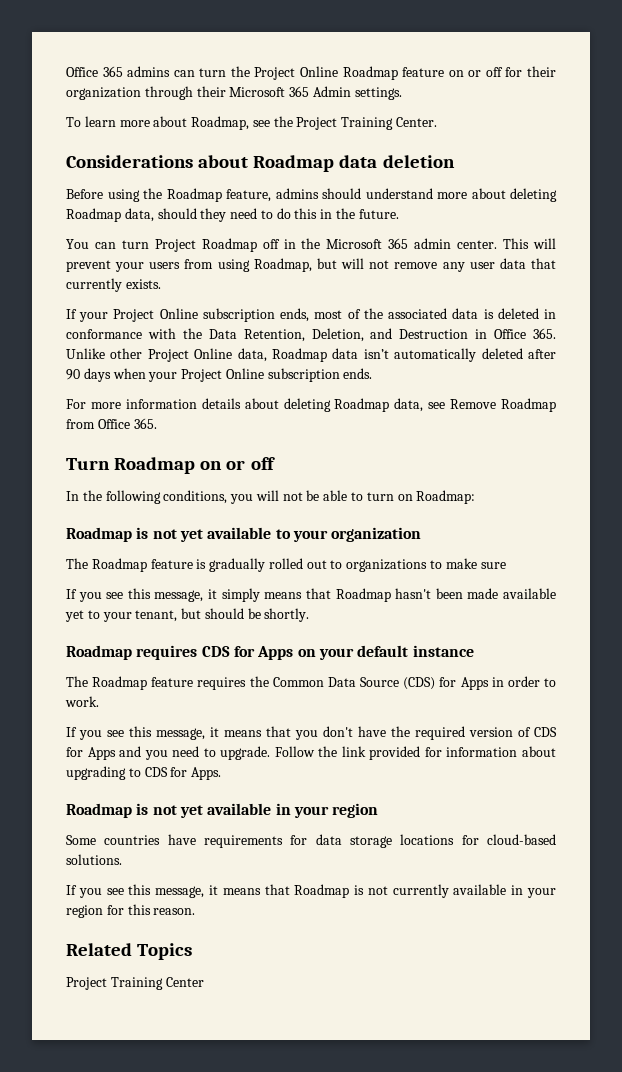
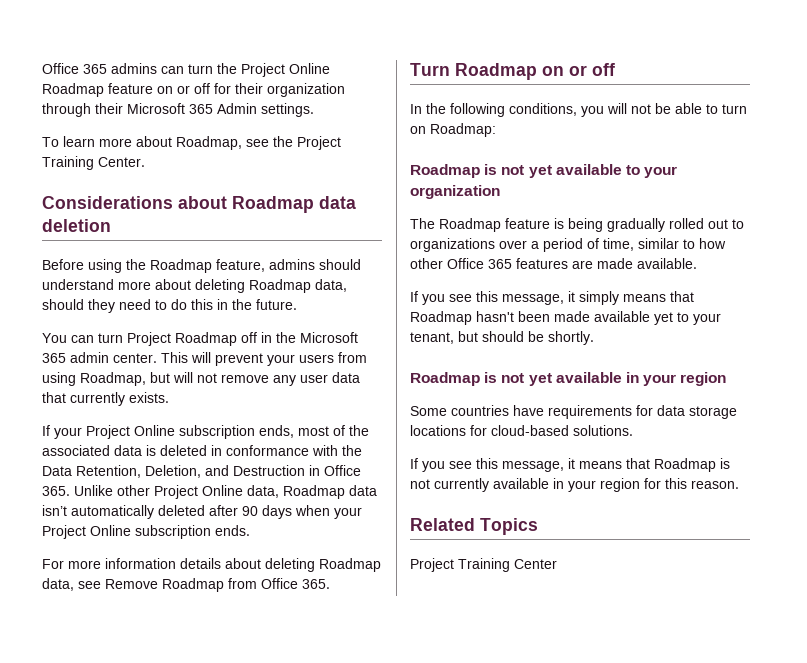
- The Roadmap feature is gradually rolled out to organizations to make sure
+ The Roadmap feature is being gradually rolled out to organizations over a period of time, similar to how other Office 365 features are made available.
- Roadmap requires CDS for Apps on your default instance
- The Roadmap feature requires the Common Data Source (CDS) for Apps in order to work.
- If you see this message, it means that you don't have the required version of CDS for Apps and you need to upgrade. Follow the link provided for information about upgrading to CDS for Apps.

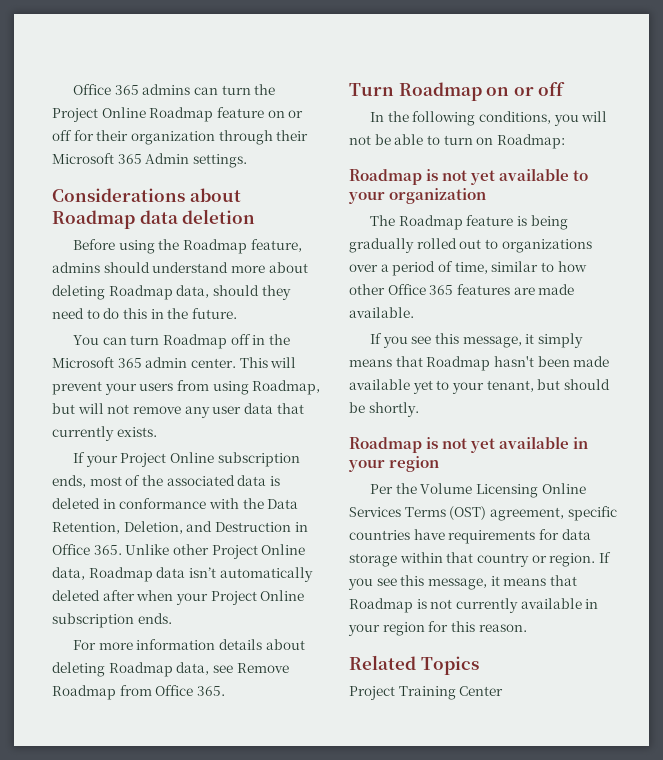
- To learn more about Roadmap, see the Project Training Center.
- You can turn Project Roadmap off in the Microsoft 365 admin center.
+ You can turn Roadmap off in the Microsoft 365 admin center.
- If your Project Online subscription ends, most of the associated data is deleted in conformance with the Data Retention, Deletion, and Destruction in Office 365. Unlike other Project Online data, Roadmap data isn’t automatically deleted after 90 days when your Project Online subscription ends.
+ If your Project Online subscription ends, most of the associated data is deleted in conformance with the Data Retention, Deletion, and Destruction in Office 365. Unlike other Project Online data, Roadmap data isn’t automatically deleted after when your Project Online subscription ends.
- Some countries have requirements for data storage locations for cloud-based solutions.
- If you see this message, it means that Roadmap is not currently available in your region for this reason.
+ Per the Volume Licensing Online Services Terms (OST) agreement, specific countries have requirements for data storage within that country or region. If you see this message, it means that Roadmap is not currently available in your region for this reason.

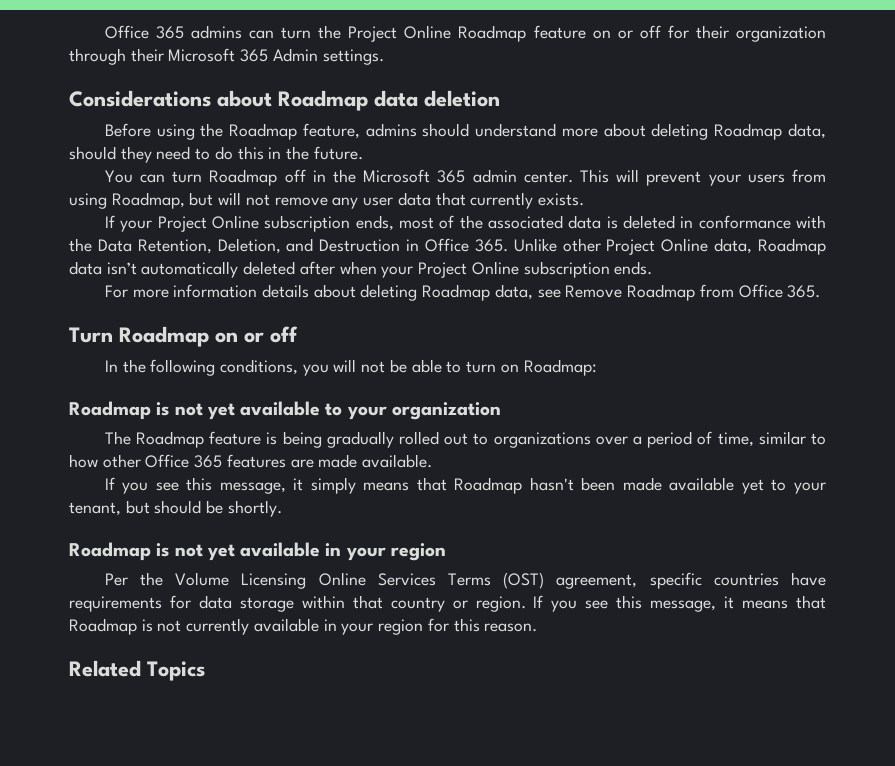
- Project Training Center

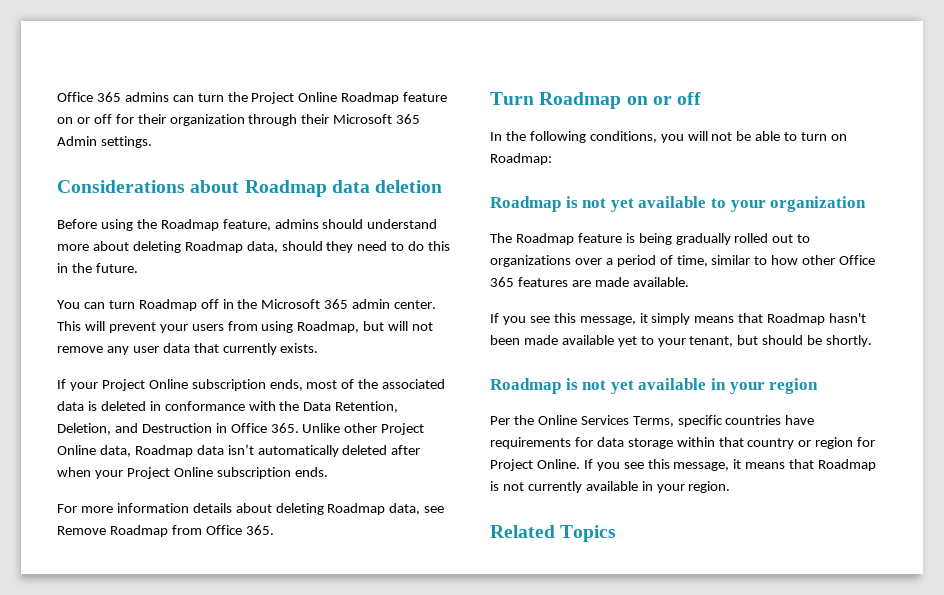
- Per the Volume Licensing Online Services Terms (OST) agreement, specific countries have requirements for data storage within that country or region.
+ Per the Online Services Terms, specific countries have requirements for data storage within that country or region for Project Online.
- If you see this message, it means that Roadmap is not currently available in your region for this reason.
+ If you see this message, it means that Roadmap is not currently available in your region.

